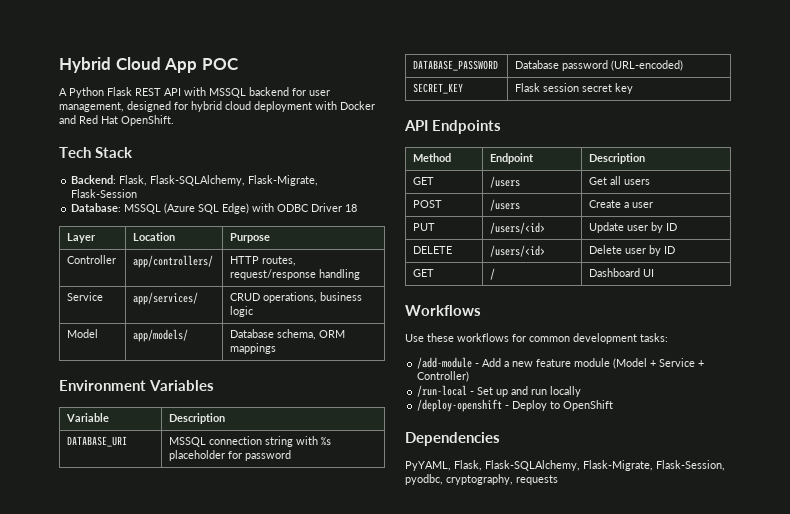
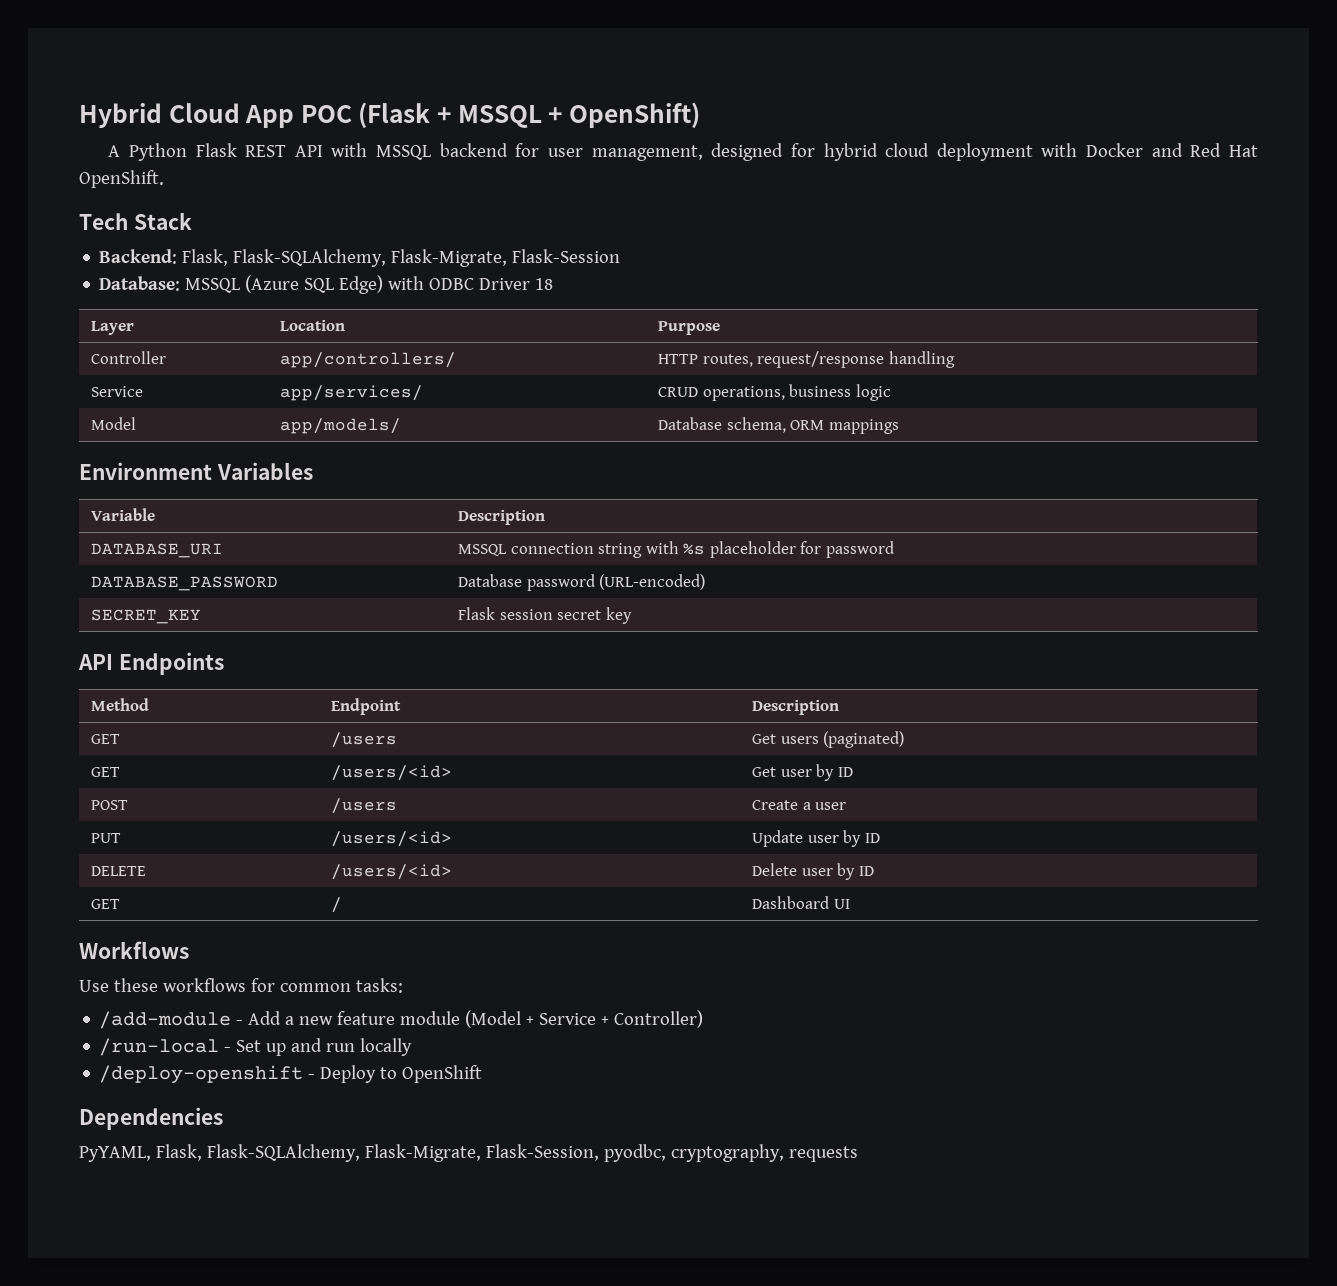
- Hybrid Cloud App POC
+ Hybrid Cloud App POC (Flask + MSSQL + OpenShift)
- GET | /users | Get all users
+ GET | /users | Get users (paginated)
+ GET | /users/<id> | Get user by ID
- Use these workflows for common development tasks:
+ Use these workflows for common tasks:

